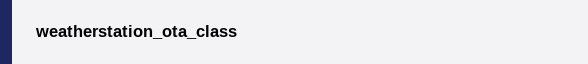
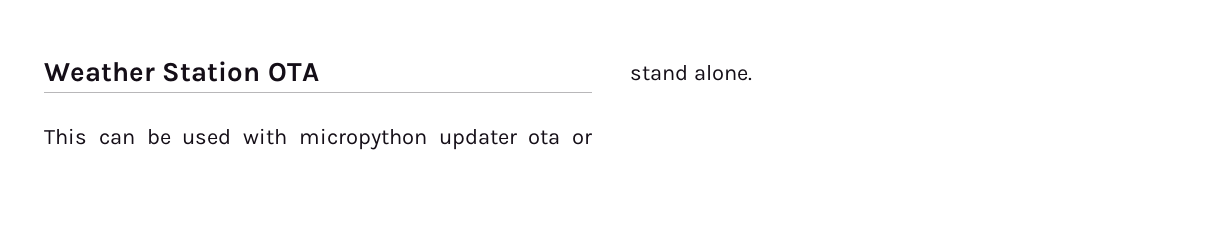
- weatherstation_ota_class
+ Weather Station OTA
+ This can be used with micropython updater ota or stand alone.

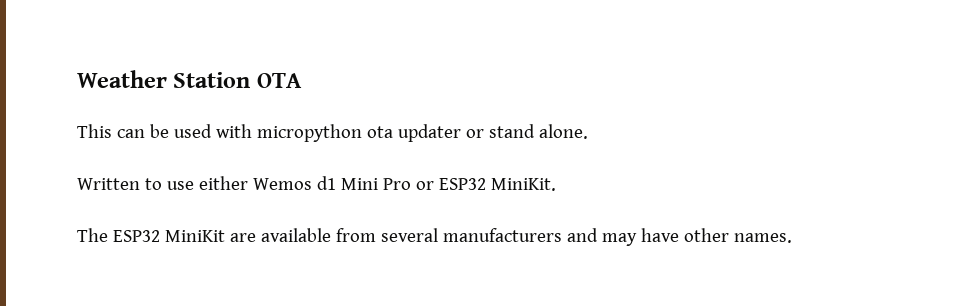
- This can be used with micropython updater ota or stand alone.
+ This can be used with micropython ota updater or stand alone.
+ Written to use either Wemos d1 Mini Pro or ESP32 MiniKit.
+ The ESP32 MiniKit are available from several manufacturers and may have other names.

